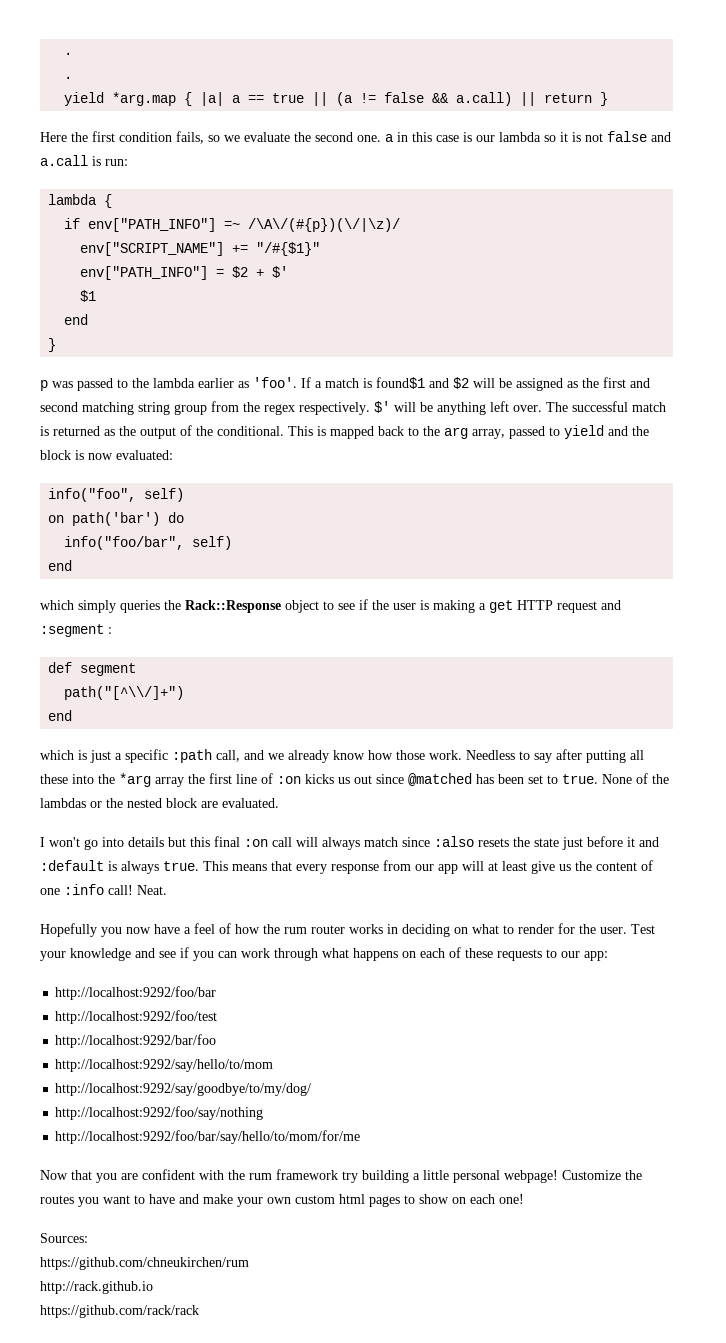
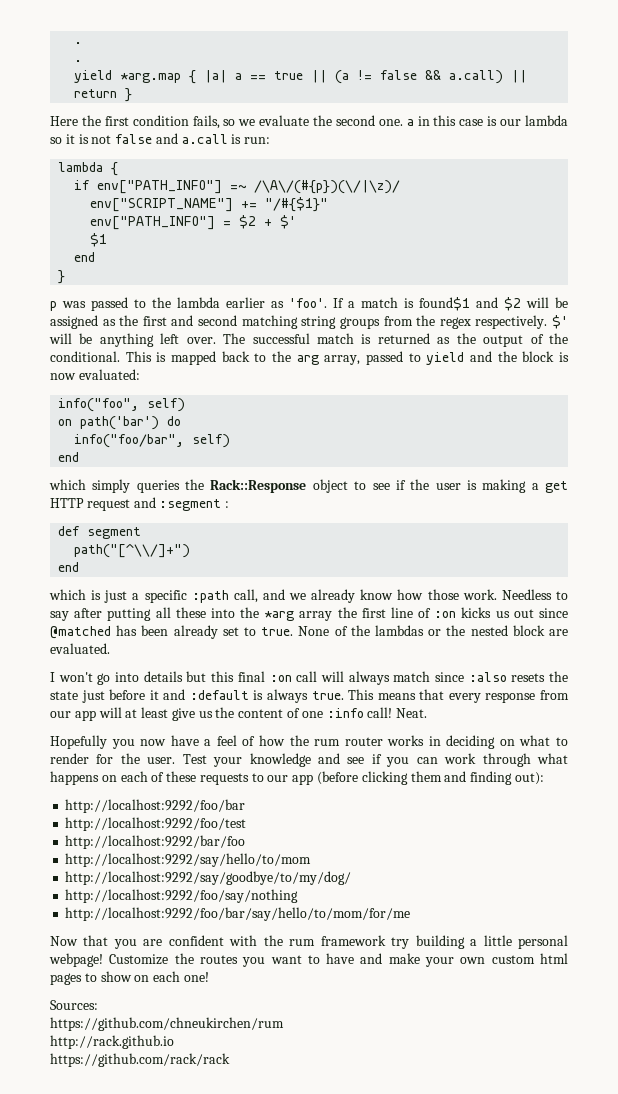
- If a match is found$1 and $2 will be assigned as the first and second matching string group from the regex respectively.
+ If a match is found$1 and $2 will be assigned as the first and second matching string groups from the regex respectively.
- Needless to say after putting all these into the *arg array the first line of :on kicks us out since @matched has been set to true.
+ Needless to say after putting all these into the *arg array the first line of :on kicks us out since @matched has been already set to true.
- Test your knowledge and see if you can work through what happens on each of these requests to our app:
+ Test your knowledge and see if you can work through what happens on each of these requests to our app (before clicking them and finding out):

